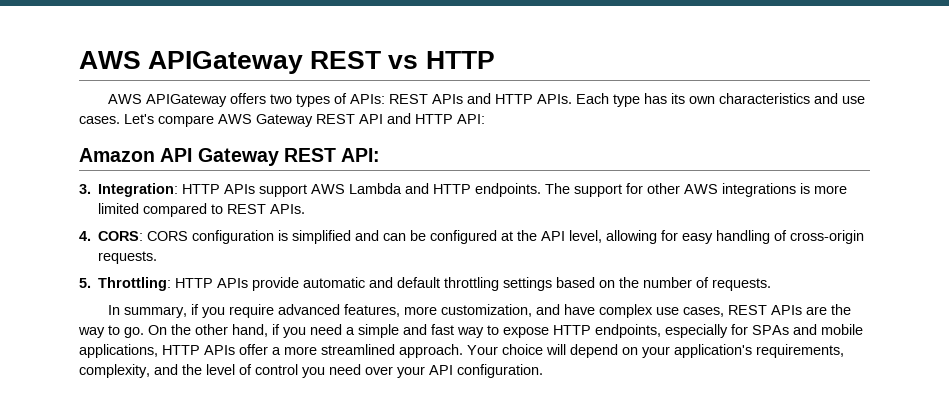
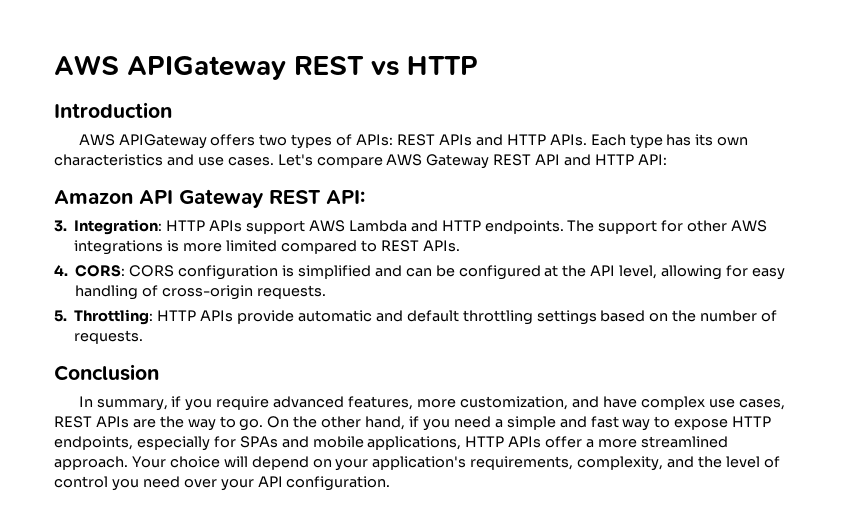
+ Introduction
+ Conclusion

